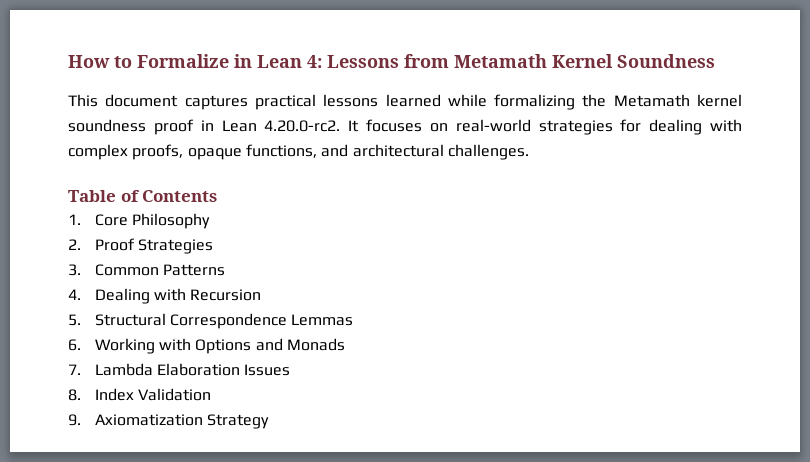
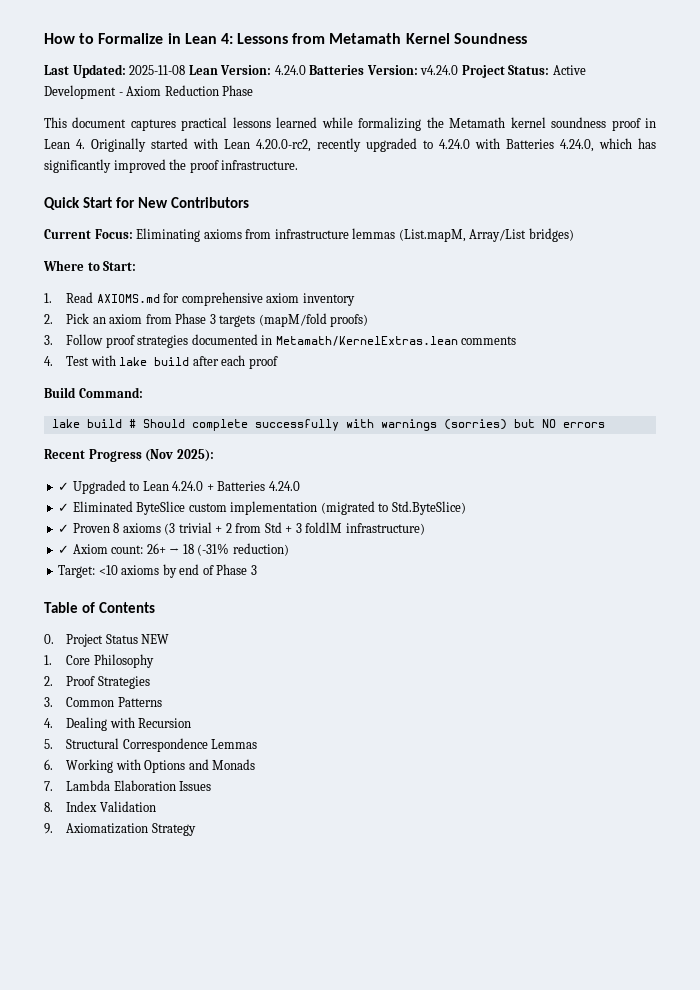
+ Last Updated: 2025-11-08 Lean Version: 4.24.0 Batteries Version: v4.24.0 Project Status: Active Development - Axiom Reduction Phase
- This document captures practical lessons learned while formalizing the Metamath kernel soundness proof in Lean 4.20.0-rc2. It focuses on real-world strategies for dealing with complex proofs, opaque functions, and architectural challenges.
+ This document captures practical lessons learned while formalizing the Metamath kernel soundness proof in Lean 4. Originally started with Lean 4.20.0-rc2, recently upgraded to 4.24.0 with Batteries 4.24.0, which has significantly improved the proof infrastructure.
+ Quick Start for New Contributors
+ Current Focus: Eliminating axioms from infrastructure lemmas (List.mapM, Array/List bridges)
+ Where to Start:
+ 1. Read AXIOMS.md for comprehensive axiom inventory
+ 2. Pick an axiom from Phase 3 targets (mapM/fold proofs)
+ 3. Follow proof strategies documented in Metamath/KernelExtras.lean comments
+ 4. Test with lake build after each proof
+ Build Command:
+ lake build # Should complete successfully with warnings (sorries) but NO errors
+ Recent Progress (Nov 2025):
+ ✓ Upgraded to Lean 4.24.0 + Batteries 4.24.0
+ ✓ Eliminated ByteSlice custom implementation (migrated to Std.ByteSlice)
+ ✓ Proven 8 axioms (3 trivial + 2 from Std + 3 foldlM infrastructure)
+ ✓ Axiom count: 26+ → 18 (-31% reduction)
+ Target: <10 axioms by end of Phase 3
+ 0. Project Status NEW

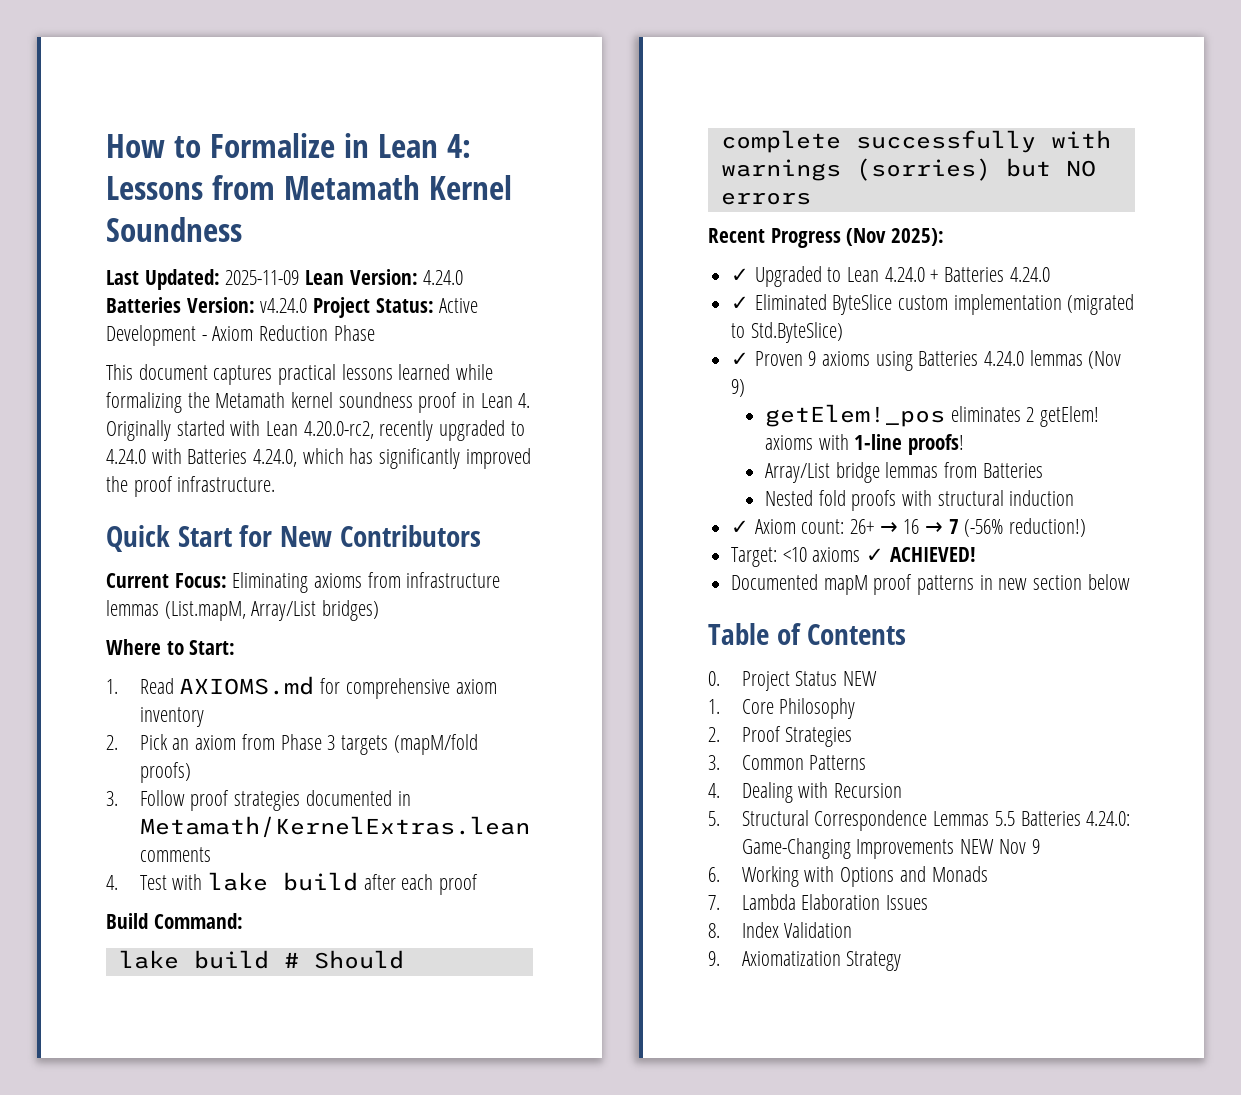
- Last Updated: 2025-11-08 Lean Version: 4.24.0 Batteries Version: v4.24.0 Project Status: Active Development - Axiom Reduction Phase
+ Last Updated: 2025-11-09 Lean Version: 4.24.0 Batteries Version: v4.24.0 Project Status: Active Development - Axiom Reduction Phase
- ✓ Proven 8 axioms (3 trivial + 2 from Std + 3 foldlM infrastructure)
+ ✓ Proven 9 axioms using Batteries 4.24.0 lemmas (Nov 9)
+ getElem!_pos eliminates 2 getElem! axioms with 1-line proofs!
+ Array/List bridge lemmas from Batteries
+ Nested fold proofs with structural induction
- ✓ Axiom count: 26+ → 18 (-31% reduction)
- Target: <10 axioms by end of Phase 3
+ ✓ Axiom count: 26+ → 16 → 7 (-56% reduction!)
+ Target: <10 axioms ✓ ACHIEVED!
+ Documented mapM proof patterns in new section below
- 5. Structural Correspondence Lemmas
+ 5. Structural Correspondence Lemmas 5.5 Batteries 4.24.0: Game-Changing Improvements NEW Nov 9

